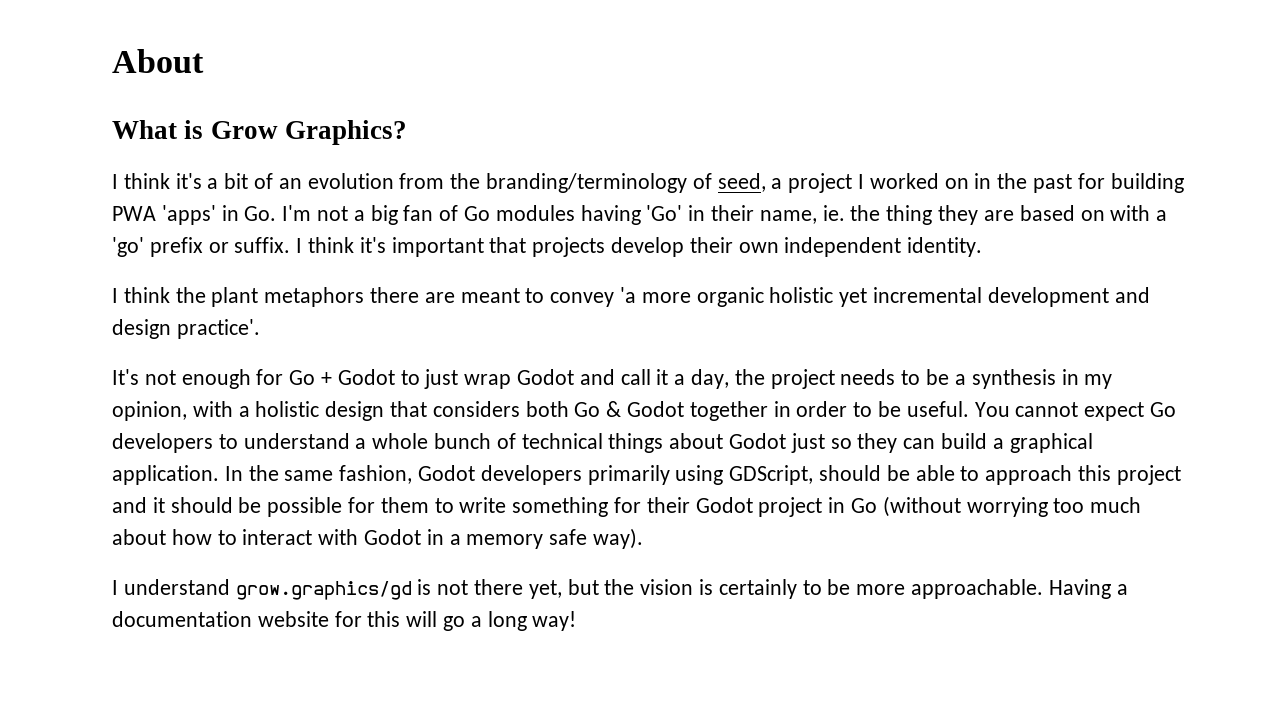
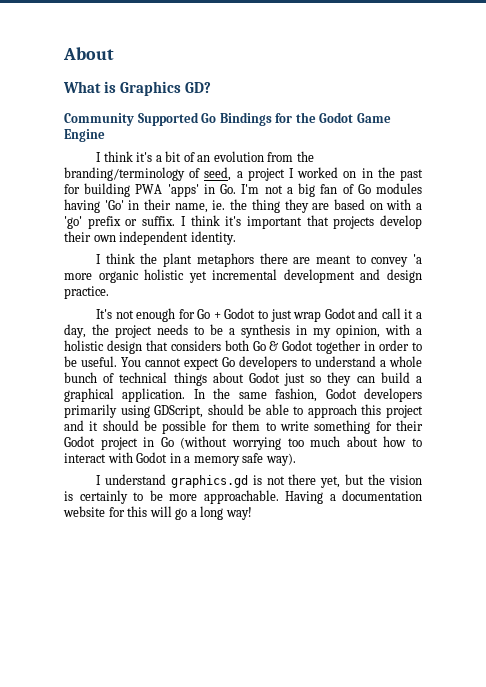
- What is Grow Graphics?
+ What is Graphics GD?
+ Community Supported Go Bindings for the Godot Game Engine
- I think the plant metaphors there are meant to convey 'a more organic holistic yet incremental development and design practice'.
+ I think the plant metaphors there are meant to convey 'a more organic holistic yet incremental development and design practice.
- I understand grow.graphics/gd is not there yet, but the vision is certainly to be more approachable.
+ I understand graphics.gd is not there yet, but the vision is certainly to be more approachable.

